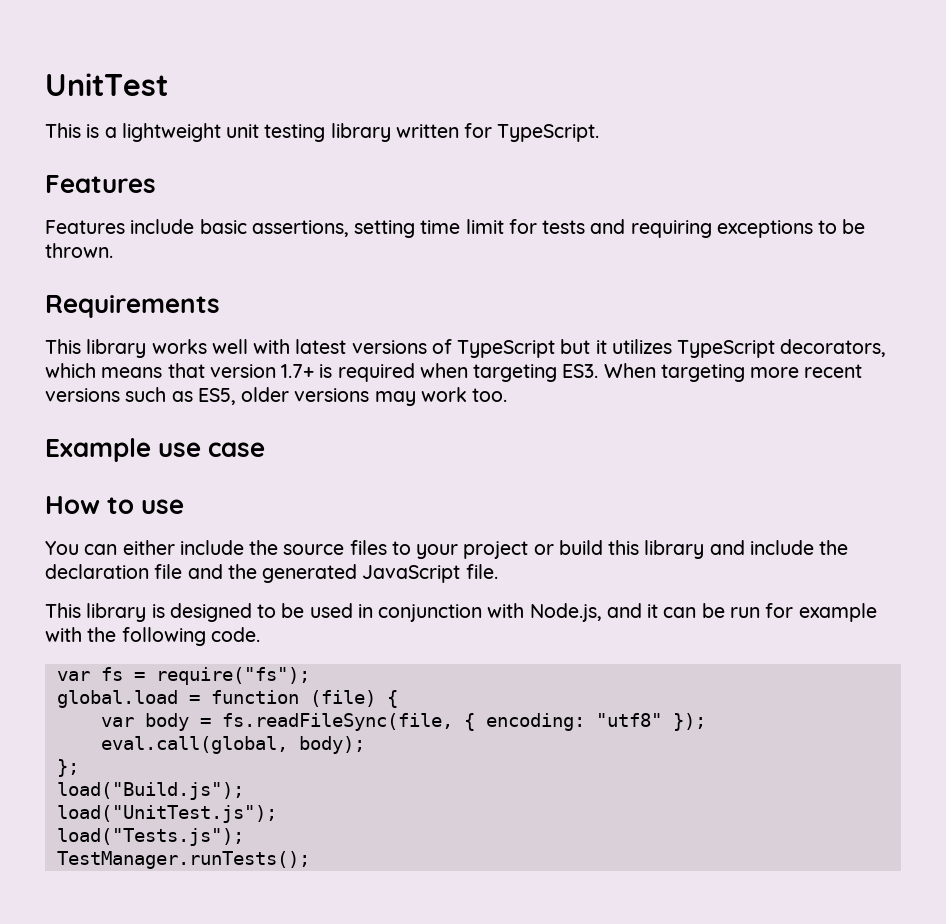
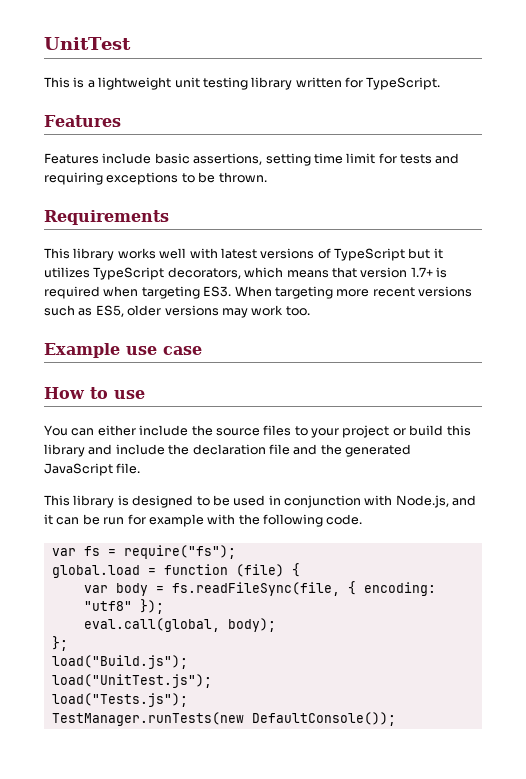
- TestManager.runTests();
+ TestManager.runTests(new DefaultConsole());

